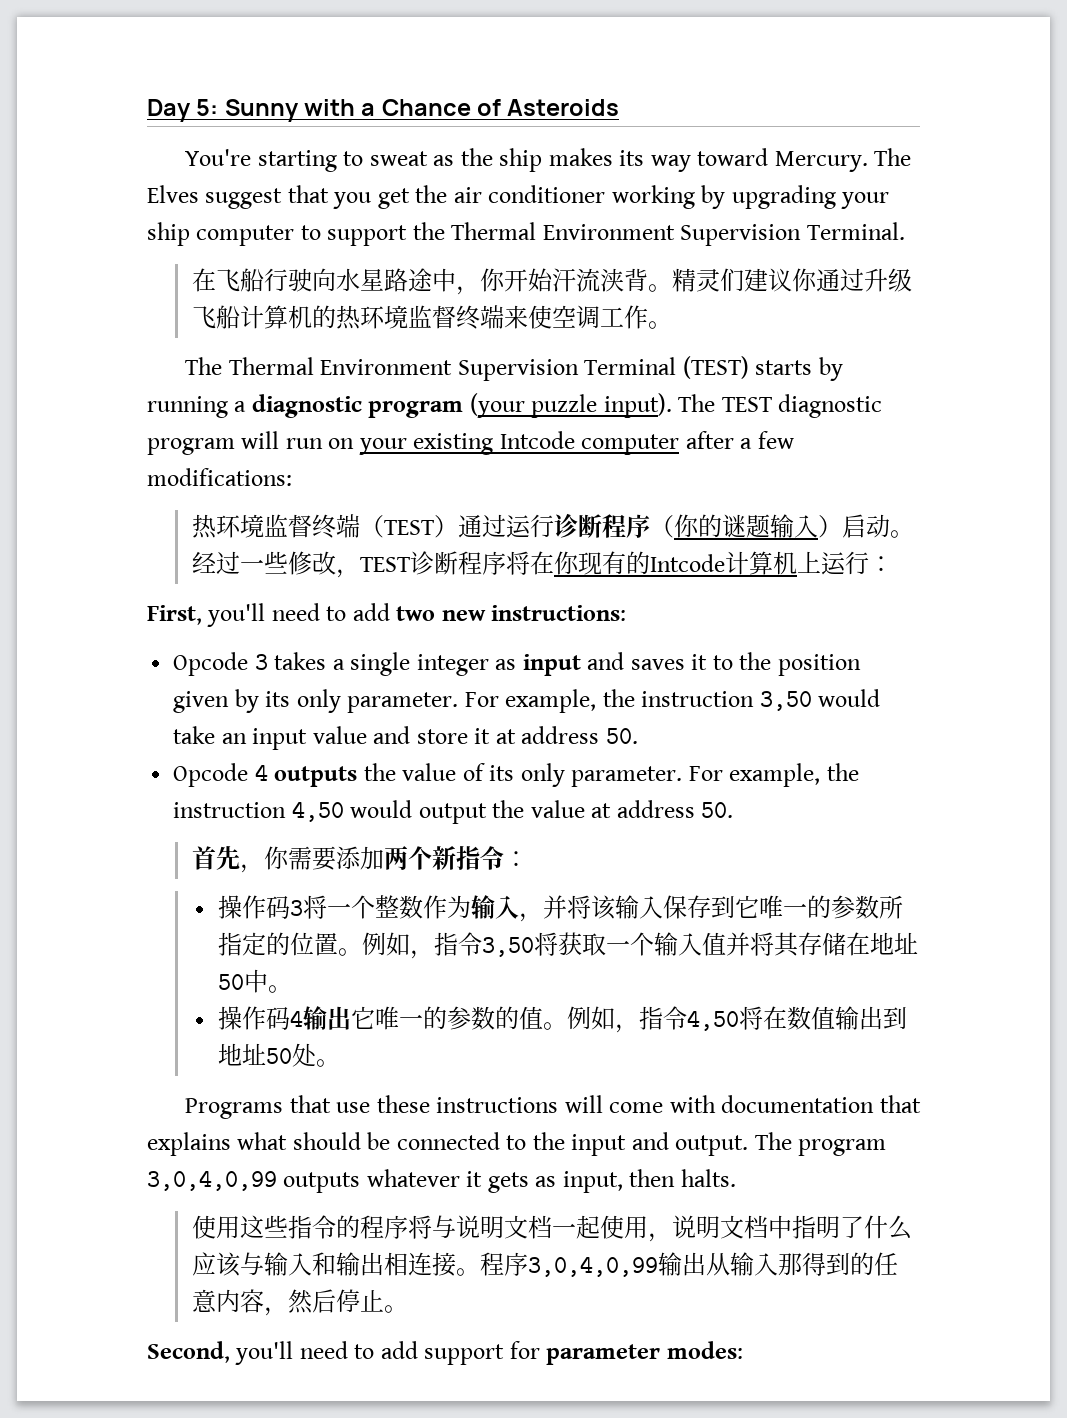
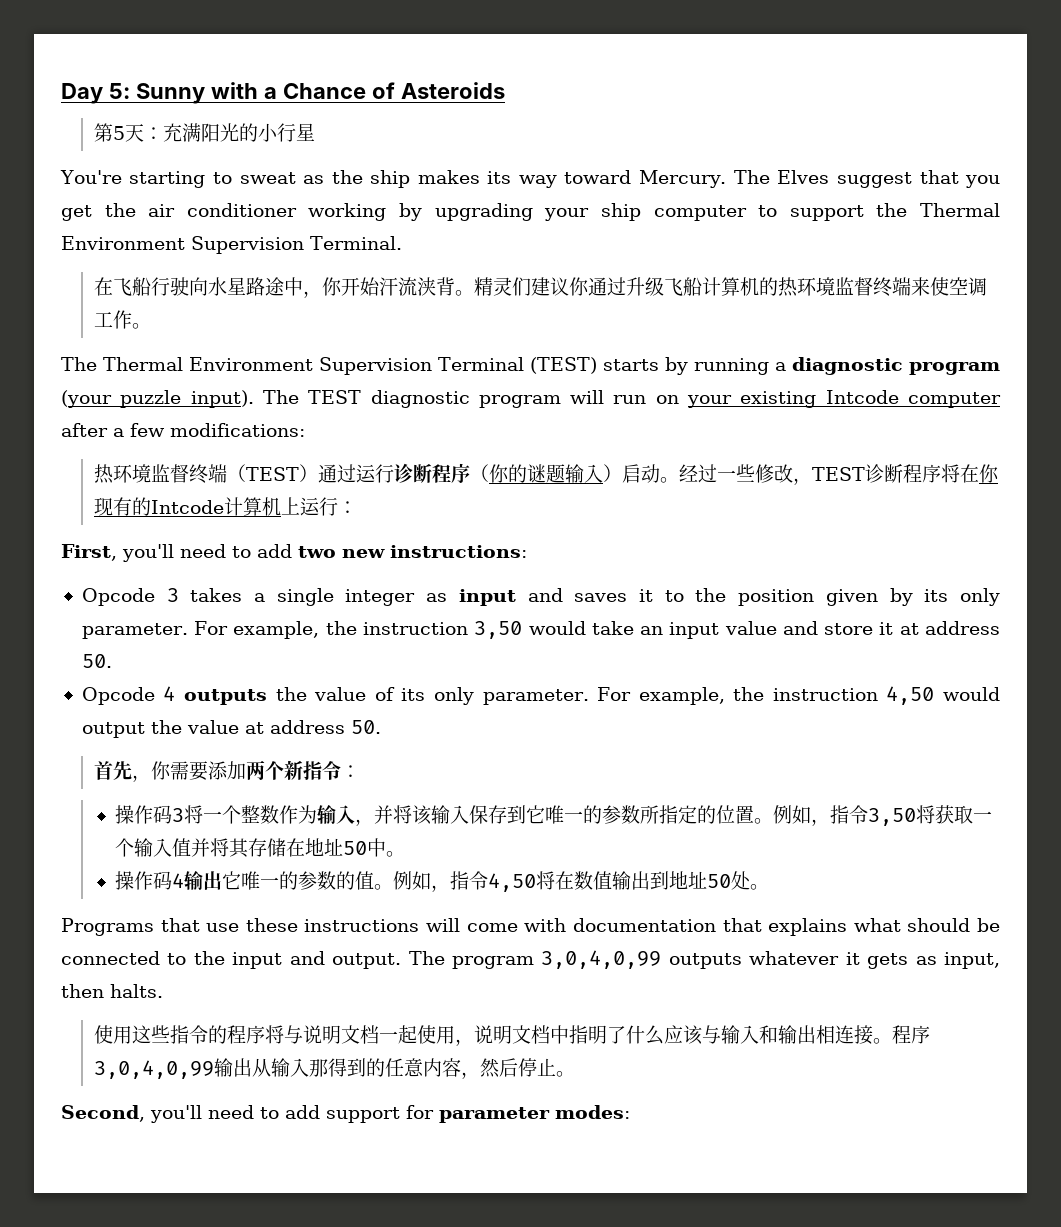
+ 第5天：充满阳光的小行星

